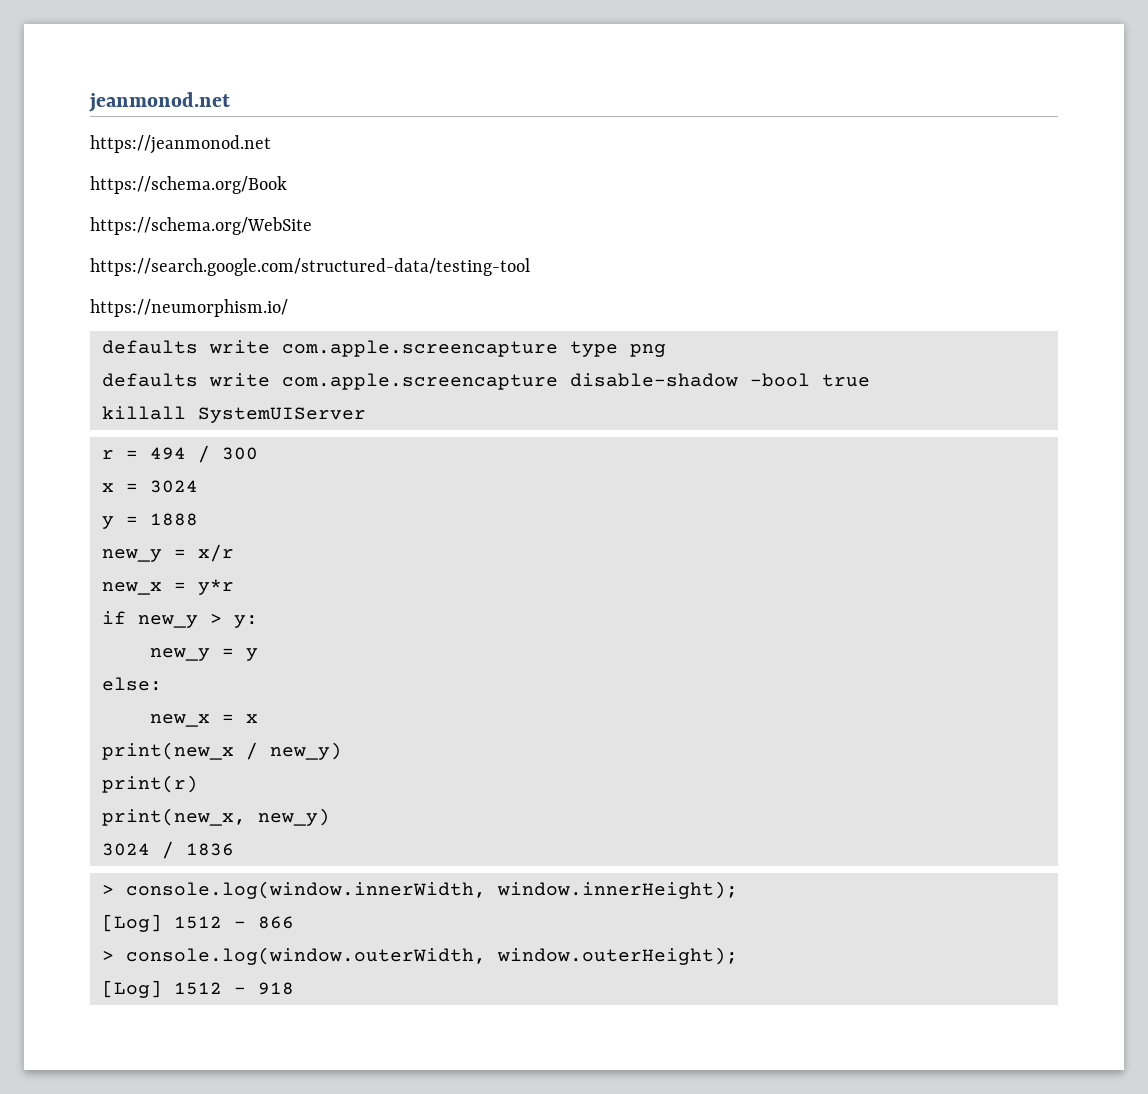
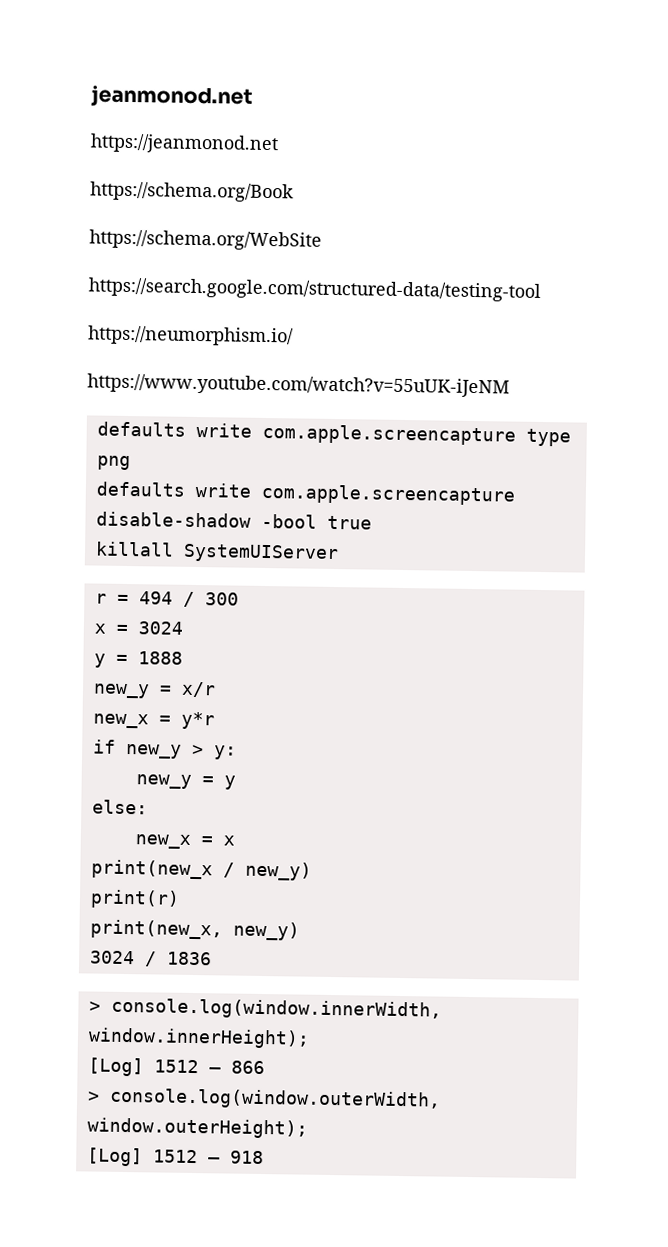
+ https://www.youtube.com/watch?v=55uUK-iJeNM

